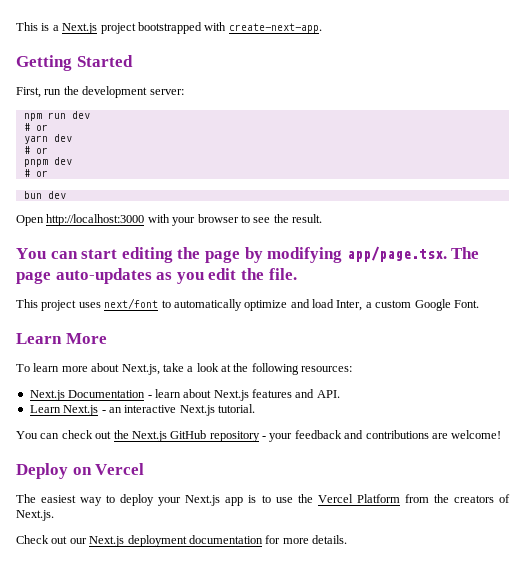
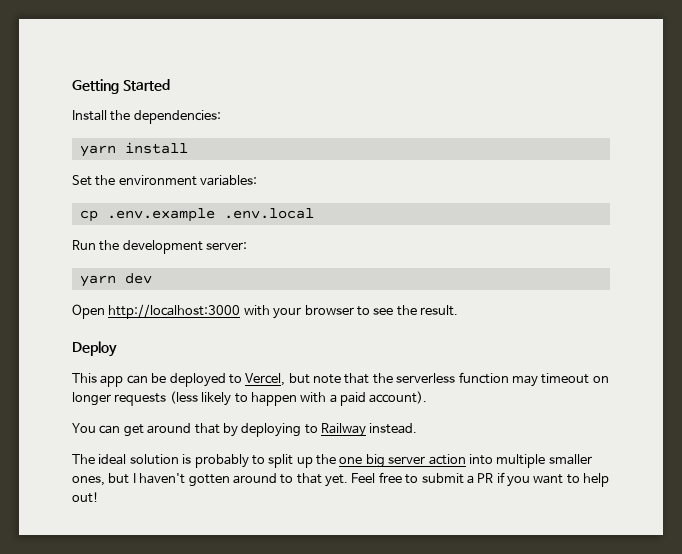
- This is a Next.js project bootstrapped with create-next-app.
  Getting Started
- First, run the development server:
- npm run dev
- # or
+ Install the dependencies:
+ yarn install
+ Set the environment variables:
+ cp .env.example .env.local
+ Run the development server:
  yarn dev
- # or
- pnpm dev
- # or
- bun dev
- You can start editing the page by modifying app/page.tsx. The page auto-updates as you edit the file.
- This project uses next/font to automatically optimize and load Inter, a custom Google Font.
- Learn More
- To learn more about Next.js, take a look at the following resources:
- Next.js Documentation - learn about Next.js features and API.
- Learn Next.js - an interactive Next.js tutorial.
- You can check out the Next.js GitHub repository - your feedback and contributions are welcome!
- Deploy on Vercel
- The easiest way to deploy your Next.js app is to use the Vercel Platform from the creators of Next.js.
- Check out our Next.js deployment documentation for more details.
+ Deploy
+ This app can be deployed to Vercel, but note that the serverless function may timeout on longer requests (less likely to happen with a paid account).
+ You can get around that by deploying to Railway instead.
+ The ideal solution is probably to split up the one big server action into multiple smaller ones, but I haven't gotten around to that yet. Feel free to submit a PR if you want to help out!

